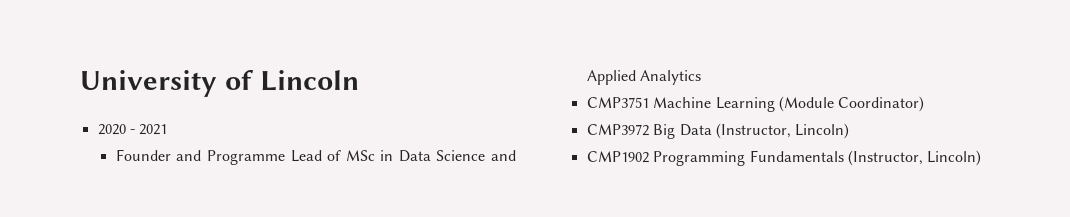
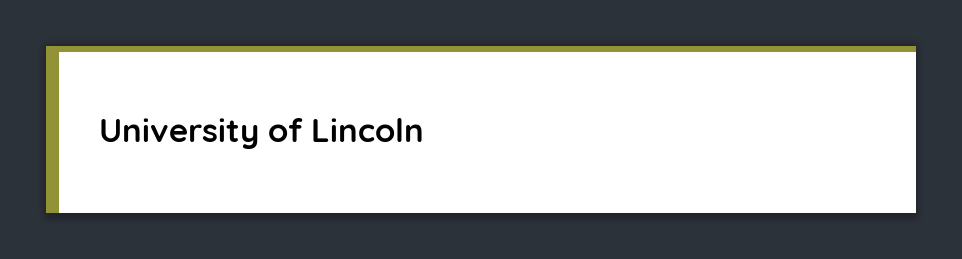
- 2020 - 2021
- Founder and Programme Lead of MSc in Data Science and Applied Analytics
- CMP3751 Machine Learning (Module Coordinator)
- CMP3972 Big Data (Instructor, Lincoln)
- CMP1902 Programming Fundamentals (Instructor, Lincoln)

